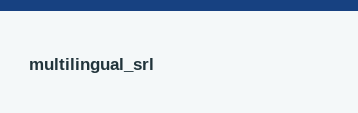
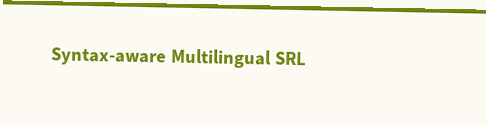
- multilingual_srl
+ Syntax-aware Multilingual SRL

